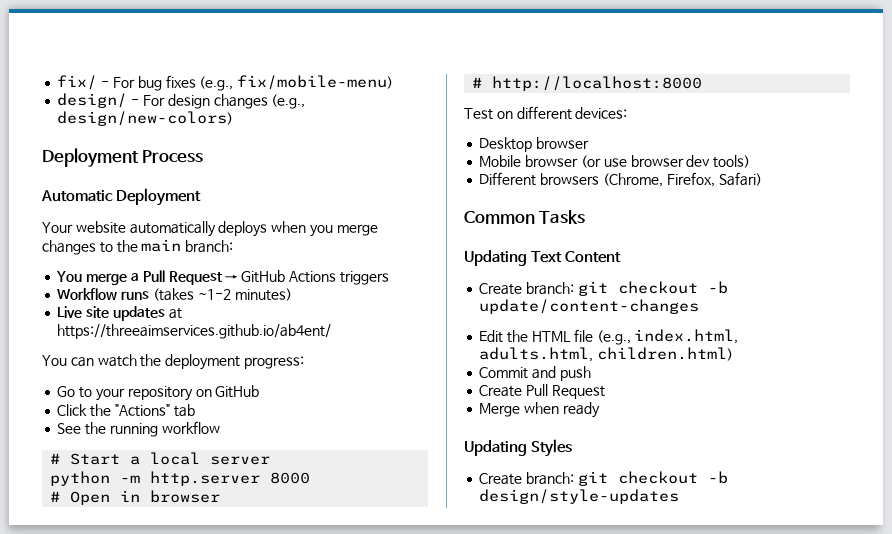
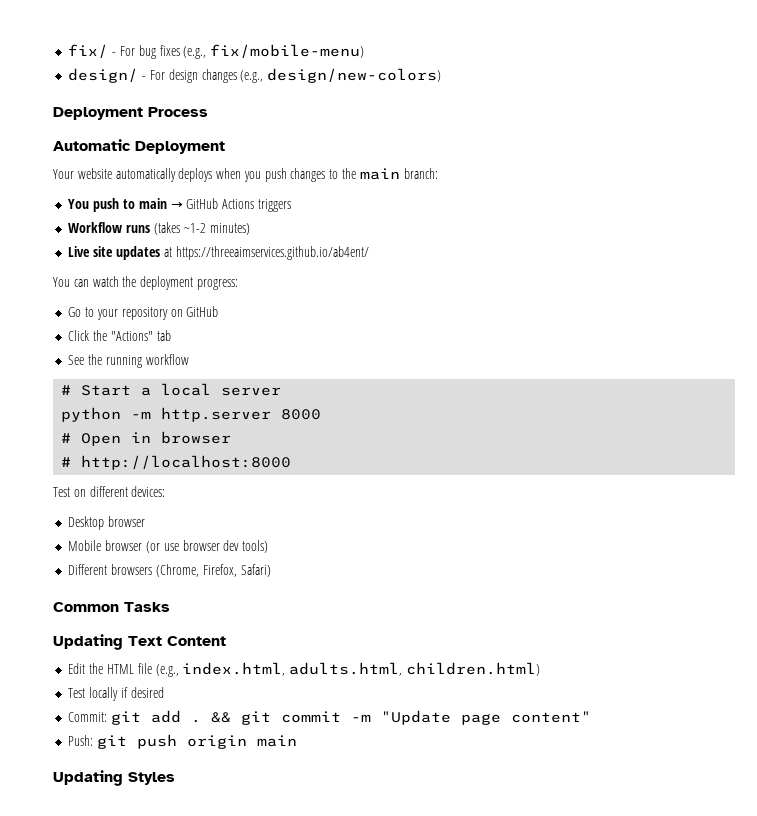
- Your website automatically deploys when you merge changes to the main branch:
+ Your website automatically deploys when you push changes to the main branch:
- You merge a Pull Request → GitHub Actions triggers
+ You push to main → GitHub Actions triggers
- Create branch: git checkout -b update/content-changes
- Commit and push
- Create Pull Request
- Merge when ready
+ Test locally if desired
+ Commit: git add . && git commit -m "Update page content"
+ Push: git push origin main
  Updating Styles
- Create branch: git checkout -b design/style-updates

